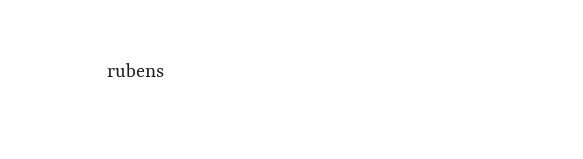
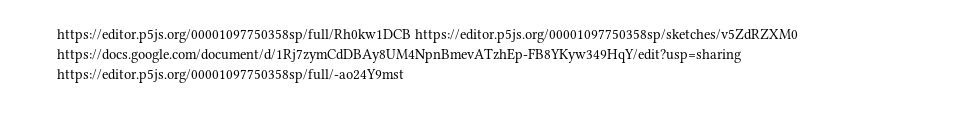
- rubens
+ https://editor.p5js.org/00001097750358sp/full/Rh0kw1DCB https://editor.p5js.org/00001097750358sp/sketches/v5ZdRZXM0 https://docs.google.com/document/d/1Rj7zymCdDBAy8UM4NpnBmevATzhEp-FB8YKyw349HqY/edit?usp=sharing https://editor.p5js.org/00001097750358sp/full/-ao24Y9mst

